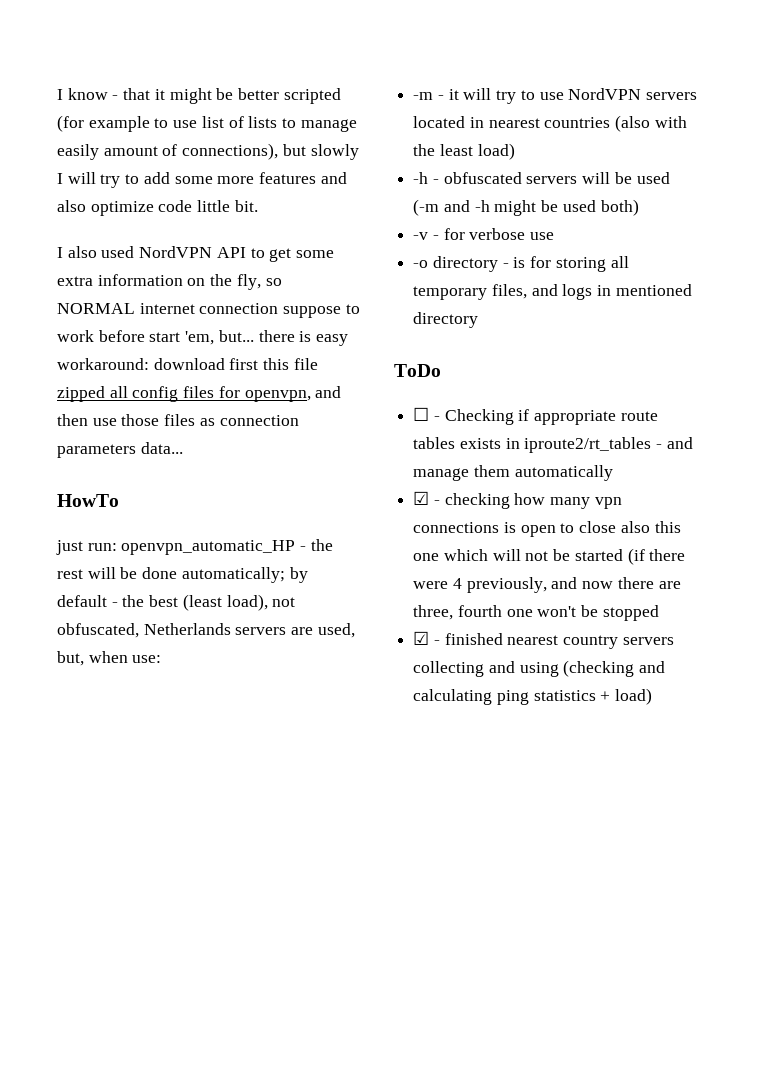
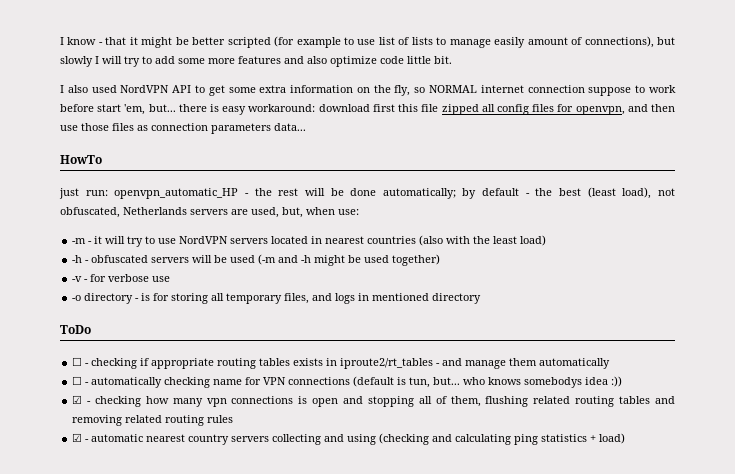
- -h - obfuscated servers will be used (-m and -h might be used both)
+ -h - obfuscated servers will be used (-m and -h might be used together)
- ☐ - Checking if appropriate route tables exists in iproute2/rt_tables - and manage them automatically
+ ☐ - checking if appropriate routing tables exists in iproute2/rt_tables - and manage them automatically
+ ☐ - automatically checking name for VPN connections (default is tun, but... who knows somebodys idea :))
- ☑ - checking how many vpn connections is open to close also this one which will not be started (if there were 4 previously, and now there are three, fourth one won't be stopped
- ☑ - finished nearest country servers collecting and using (checking and calculating ping statistics + load)
+ ☑ - checking how many vpn connections is open and stopping all of them, flushing related routing tables and removing related routing rules
+ ☑ - automatic nearest country servers collecting and using (checking and calculating ping statistics + load)

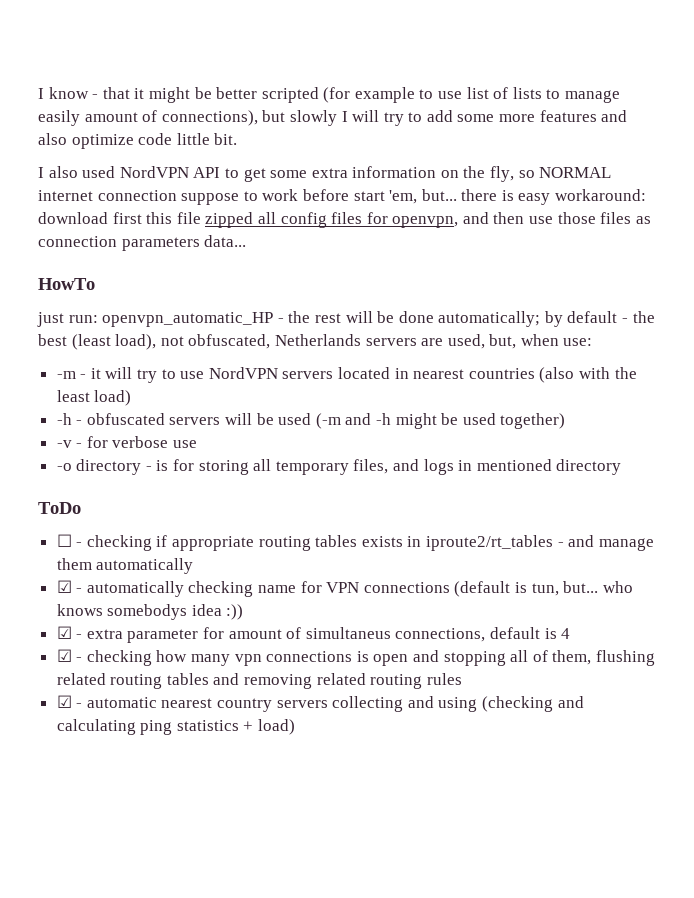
- ☐ - automatically checking name for VPN connections (default is tun, but... who knows somebodys idea :))
+ ☑ - automatically checking name for VPN connections (default is tun, but... who knows somebodys idea :))
+ ☑ - extra parameter for amount of simultaneus connections, default is 4

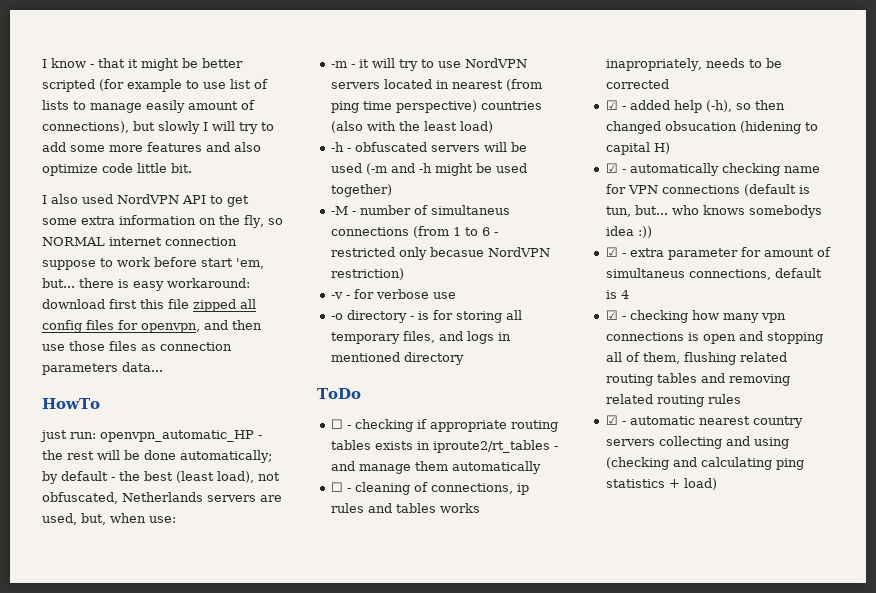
- -m - it will try to use NordVPN servers located in nearest countries (also with the least load)
+ -m - it will try to use NordVPN servers located in nearest (from ping time perspective) countries (also with the least load)
+ -M - number of simultaneus connections (from 1 to 6 - restricted only becasue NordVPN restriction)
+ ☐ - cleaning of connections, ip rules and tables works inapropriately, needs to be corrected
+ ☑ - added help (-h), so then changed obsucation (hidening to capital H)

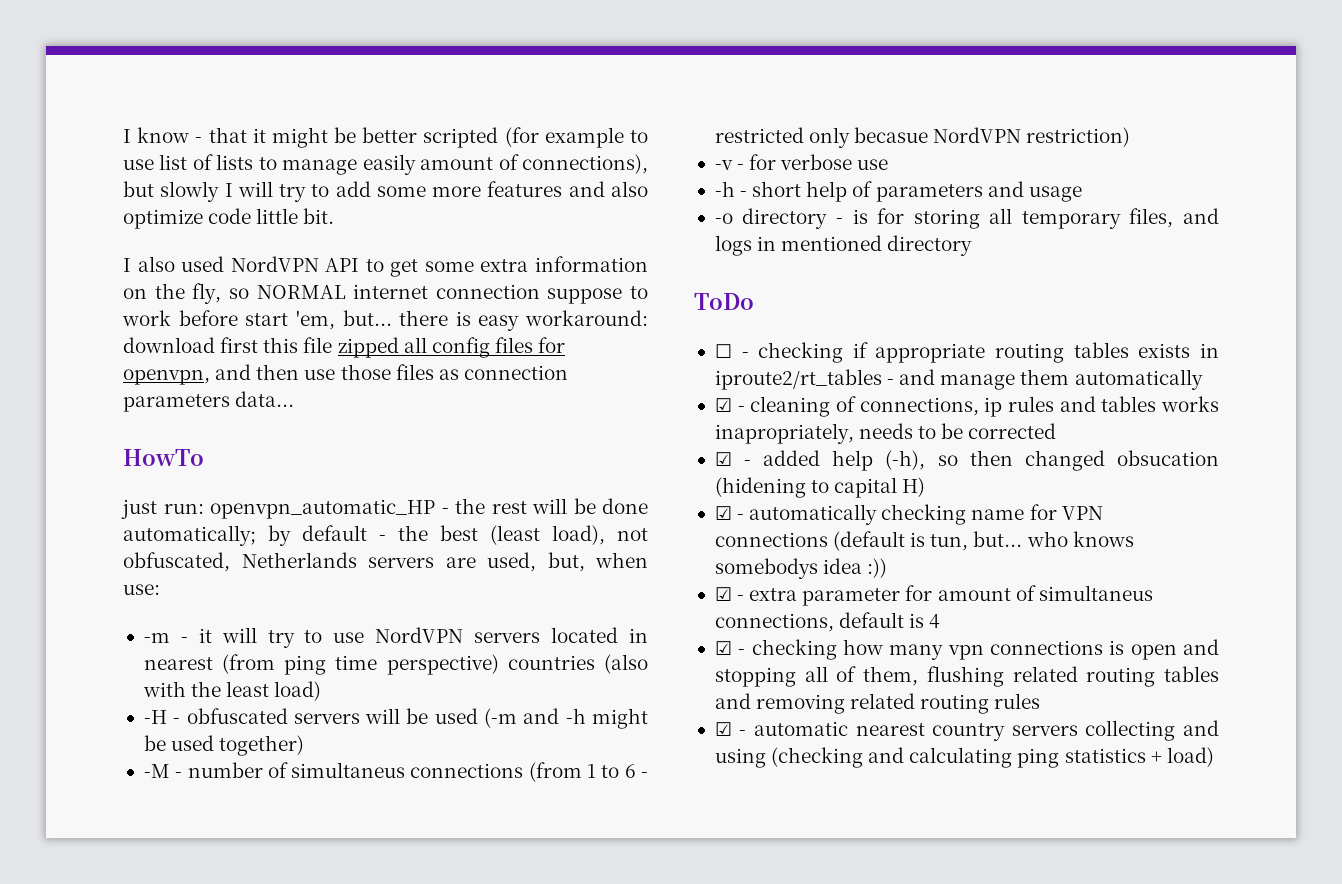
- -h - obfuscated servers will be used (-m and -h might be used together)
+ -H - obfuscated servers will be used (-m and -h might be used together)
+ -h - short help of parameters and usage
- ☐ - cleaning of connections, ip rules and tables works inapropriately, needs to be corrected
+ ☑ - cleaning of connections, ip rules and tables works inapropriately, needs to be corrected

